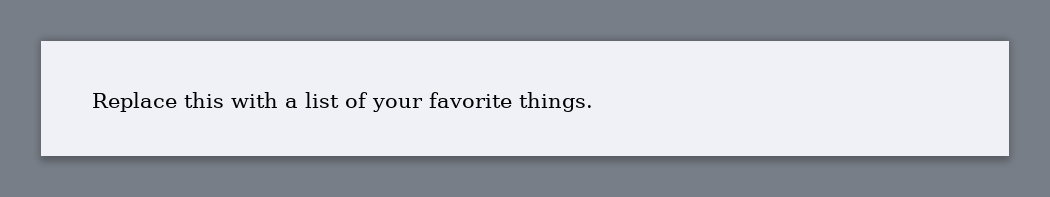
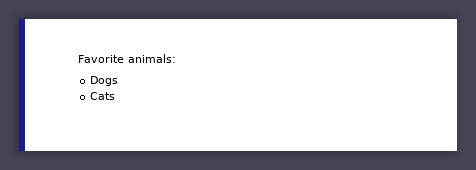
- Replace this with a list of your favorite things.
+ Favorite animals:
+ Dogs
+ Cats

